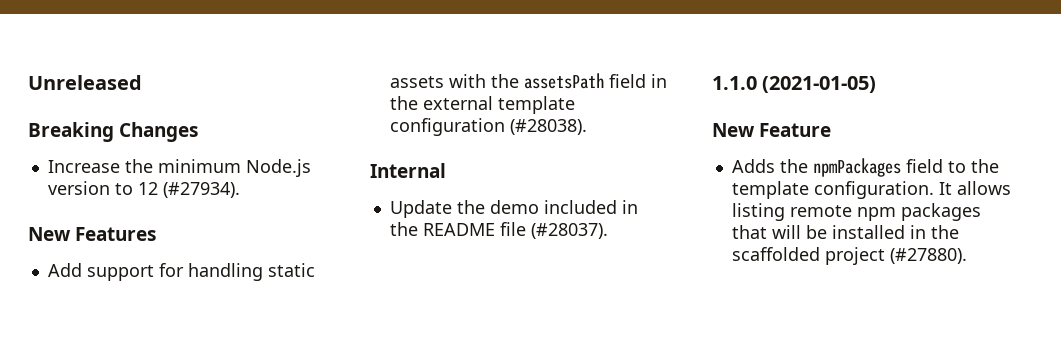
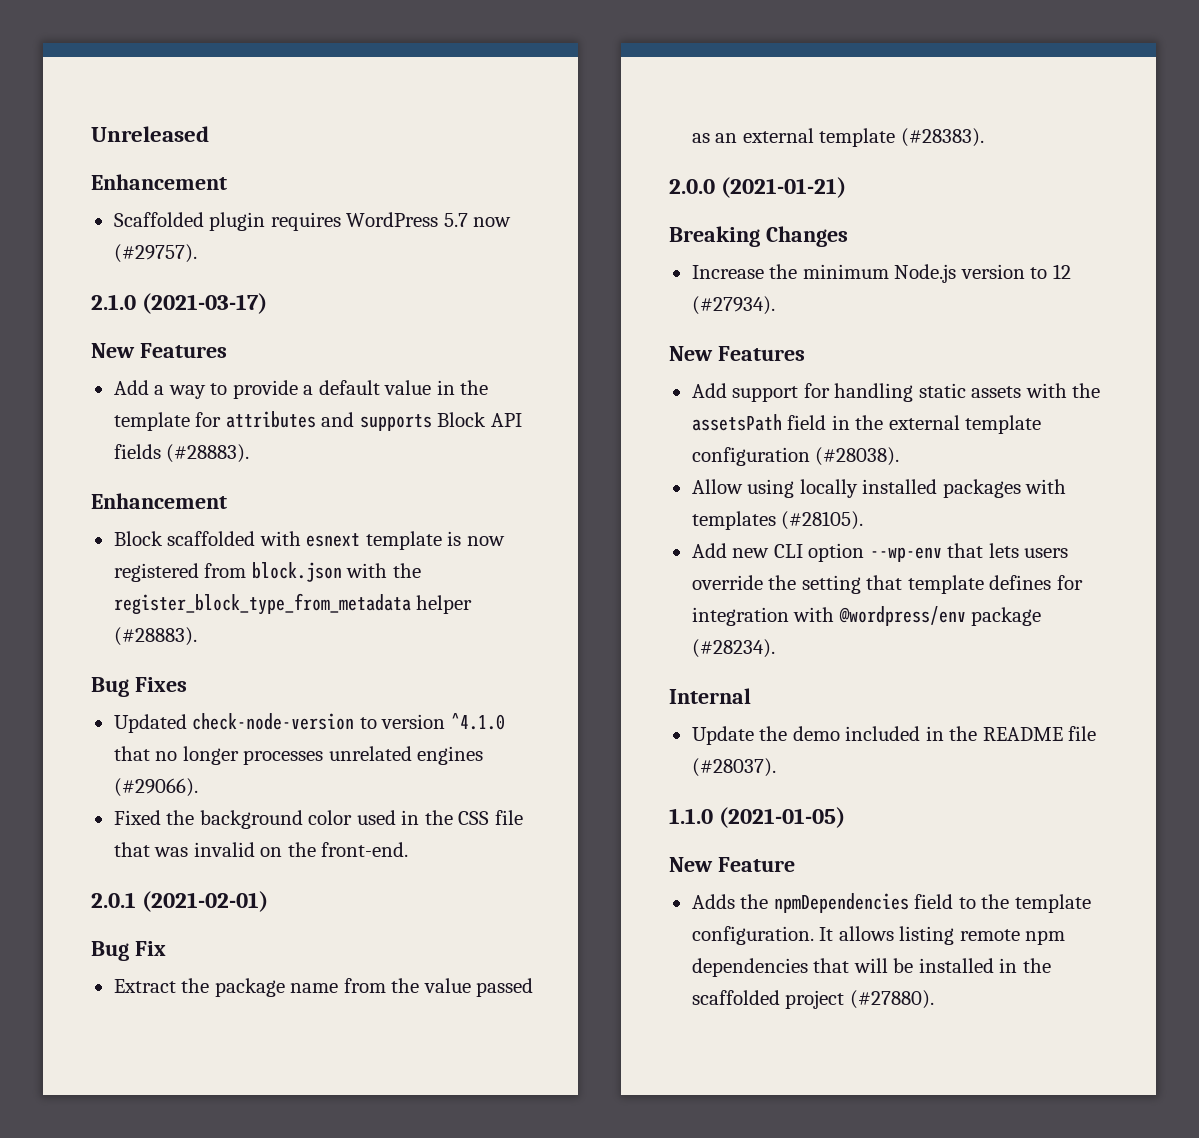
  Unreleased
+ Enhancement
+ Scaffolded plugin requires WordPress 5.7 now (#29757).
+ 2.1.0 (2021-03-17)
+ New Features
+ Add a way to provide a default value in the template for attributes and supports Block API fields (#28883).
+ Enhancement
+ Block scaffolded with esnext template is now registered from block.json with the register_block_type_from_metadata helper (#28883).
+ Bug Fixes
+ Updated check-node-version to version ^4.1.0 that no longer processes unrelated engines (#29066).
+ Fixed the background color used in the CSS file that was invalid on the front-end.
+ 2.0.1 (2021-02-01)
+ Bug Fix
+ Extract the package name from the value passed as an external template (#28383).
+ 2.0.0 (2021-01-21)
+ Allow using locally installed packages with templates (#28105).
+ Add new CLI option --wp-env that lets users override the setting that template defines for integration with @wordpress/env package (#28234).
- Adds the npmPackages field to the template configuration.
+ Adds the npmDependencies field to the template configuration.
- It allows listing remote npm packages that will be installed in the scaffolded project (#27880).
+ It allows listing remote npm dependencies that will be installed in the scaffolded project (#27880).

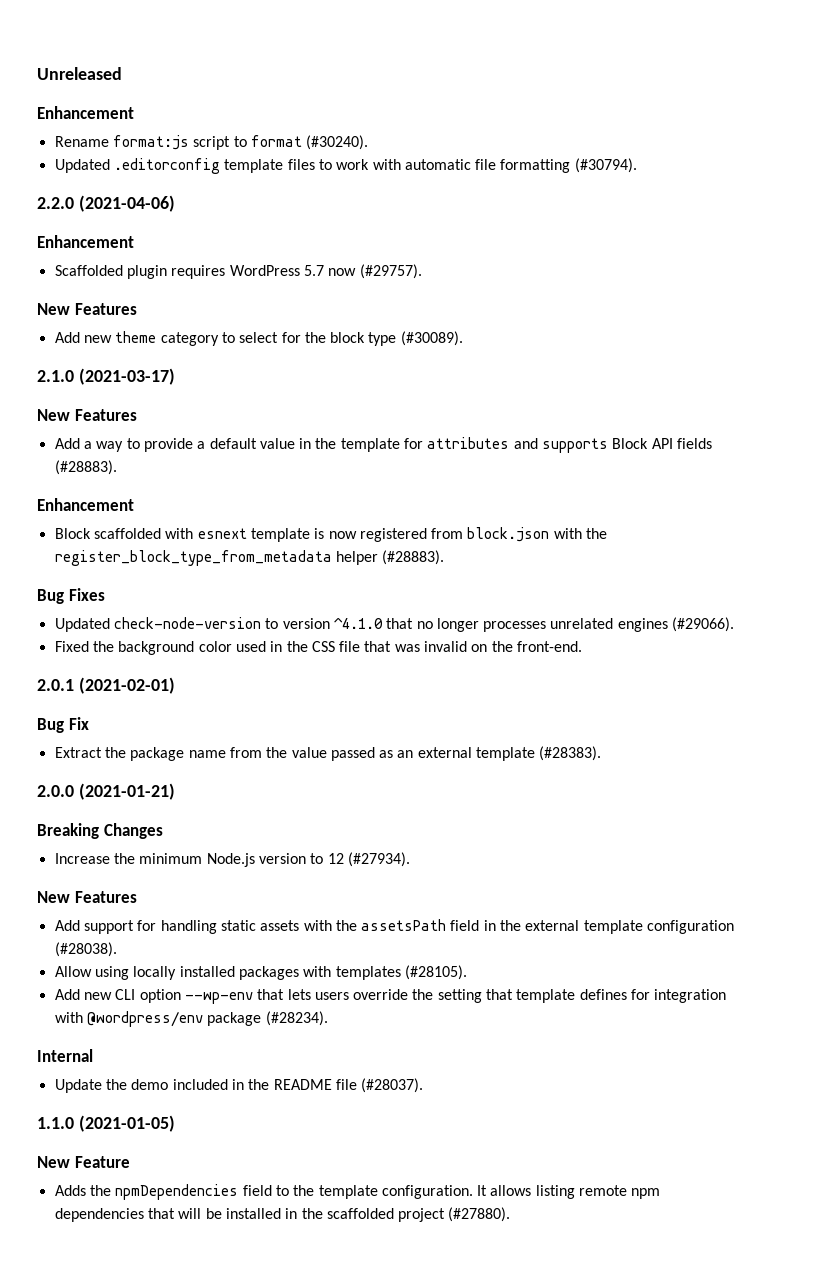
+ Rename format:js script to format (#30240).
+ Updated .editorconfig template files to work with automatic file formatting (#30794).
+ 2.2.0 (2021-04-06)
+ Enhancement
  Scaffolded plugin requires WordPress 5.7 now (#29757).
+ New Features
+ Add new theme category to select for the block type (#30089).

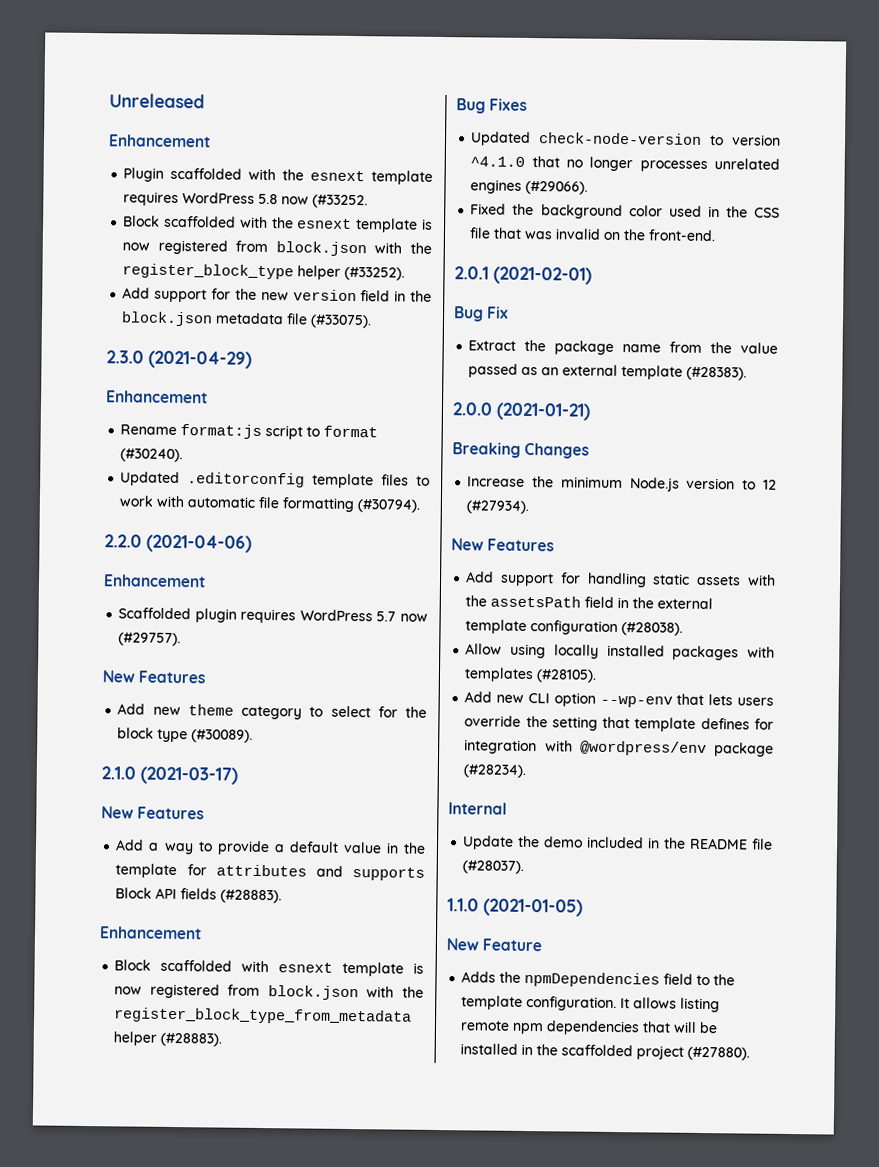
+ Plugin scaffolded with the esnext template requires WordPress 5.8 now (#33252.
+ Block scaffolded with the esnext template is now registered from block.json with the register_block_type helper (#33252).
+ Add support for the new version field in the block.json metadata file (#33075).
+ 2.3.0 (2021-04-29)
+ Enhancement

